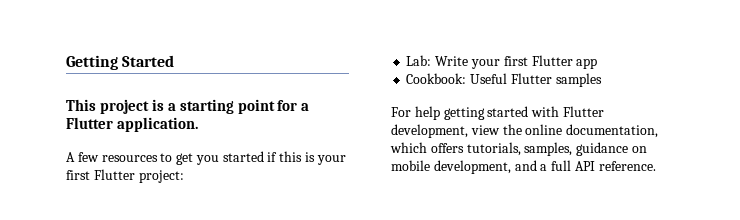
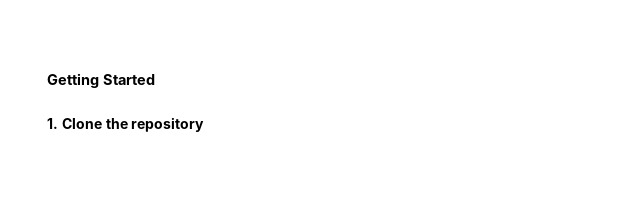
- This project is a starting point for a Flutter application.
- A few resources to get you started if this is your first Flutter project:
- Lab: Write your first Flutter app
- Cookbook: Useful Flutter samples
- For help getting started with Flutter development, view the online documentation, which offers tutorials, samples, guidance on mobile development, and a full API reference.
+ 1. Clone the repository

